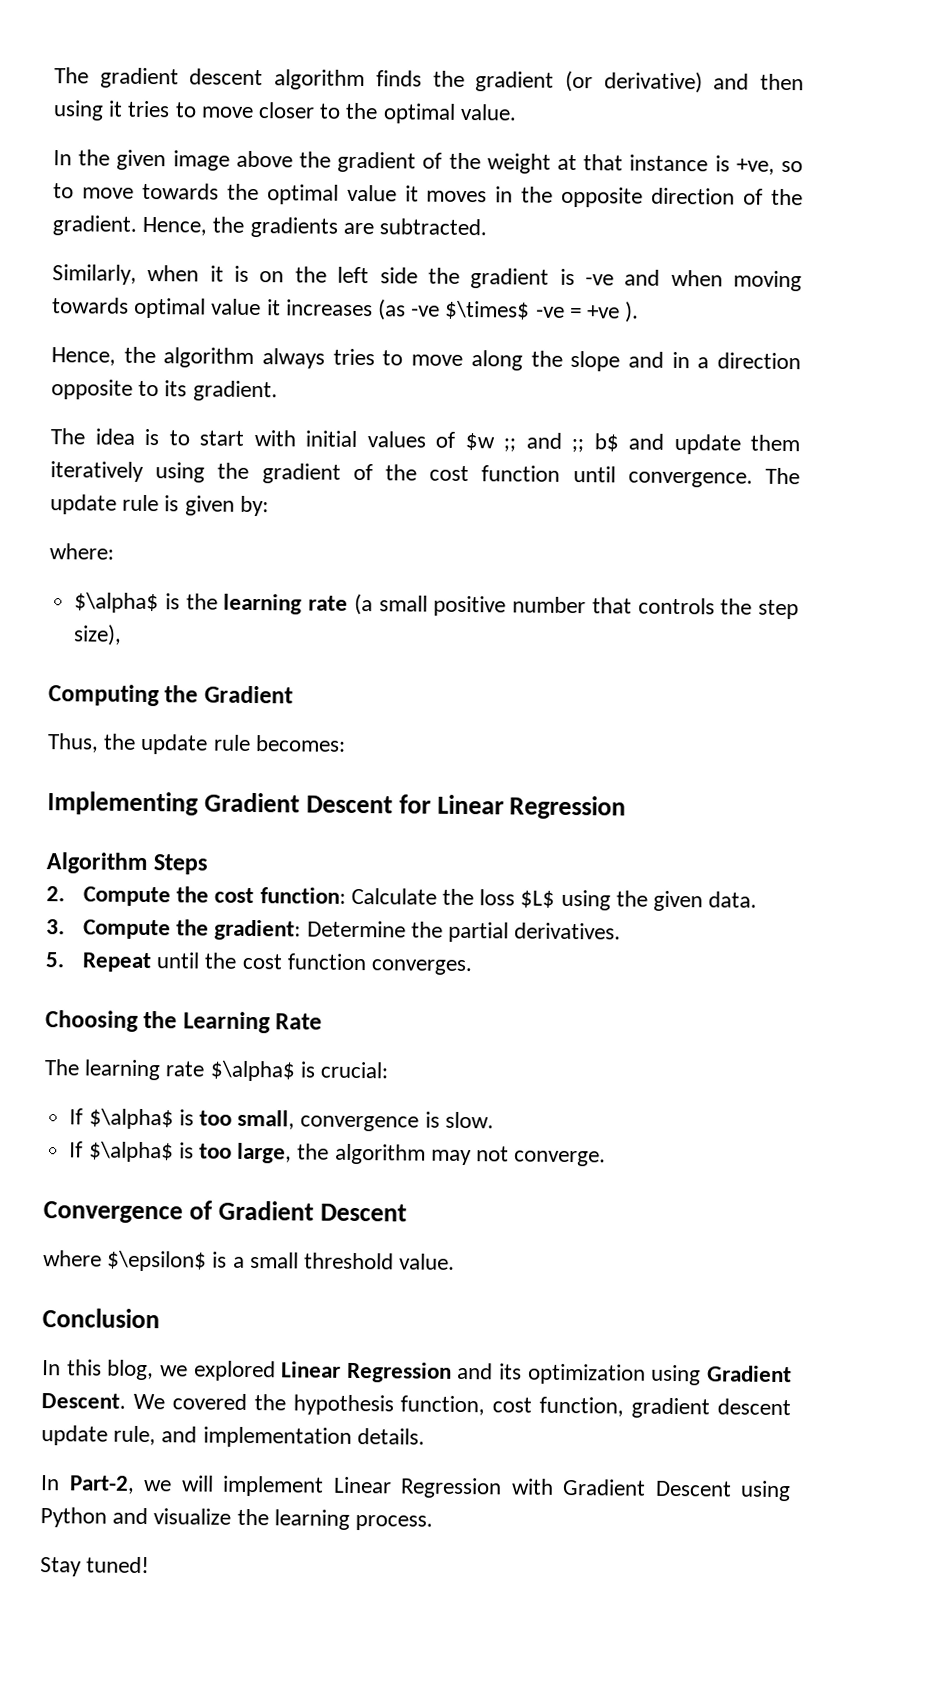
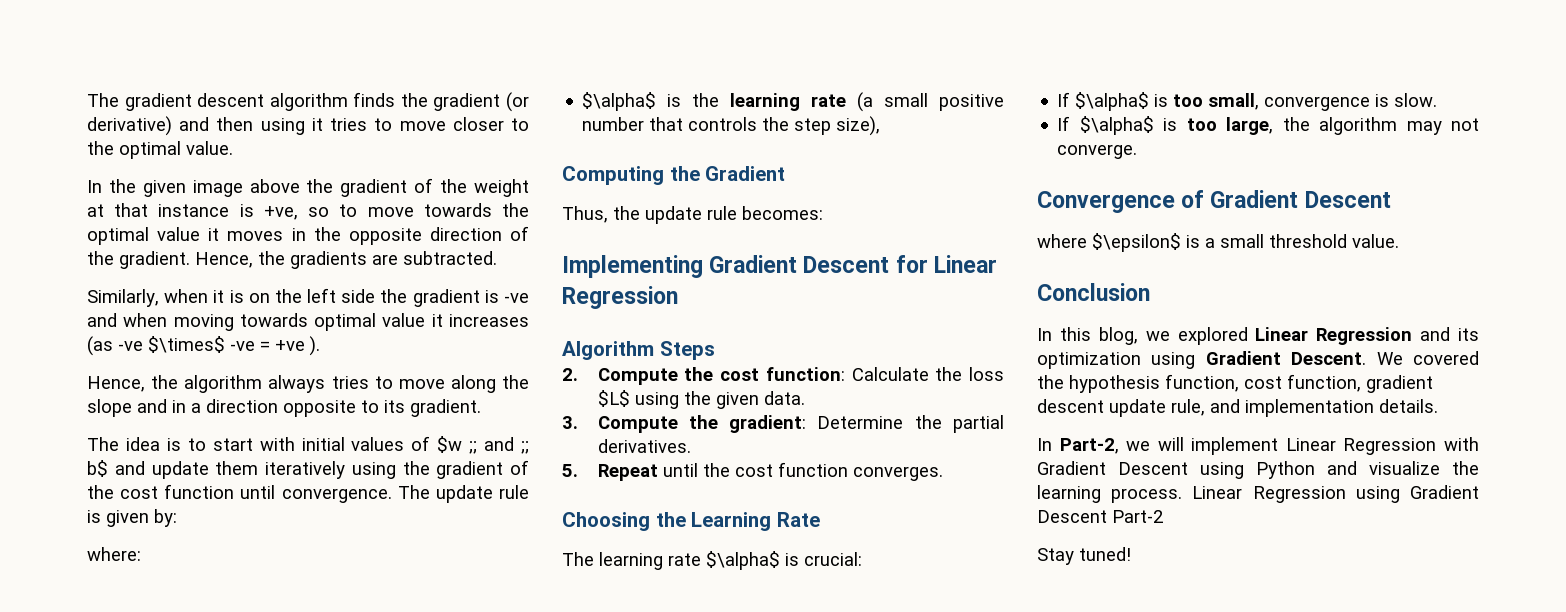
+ Linear Regression using Gradient Descent Part-2

